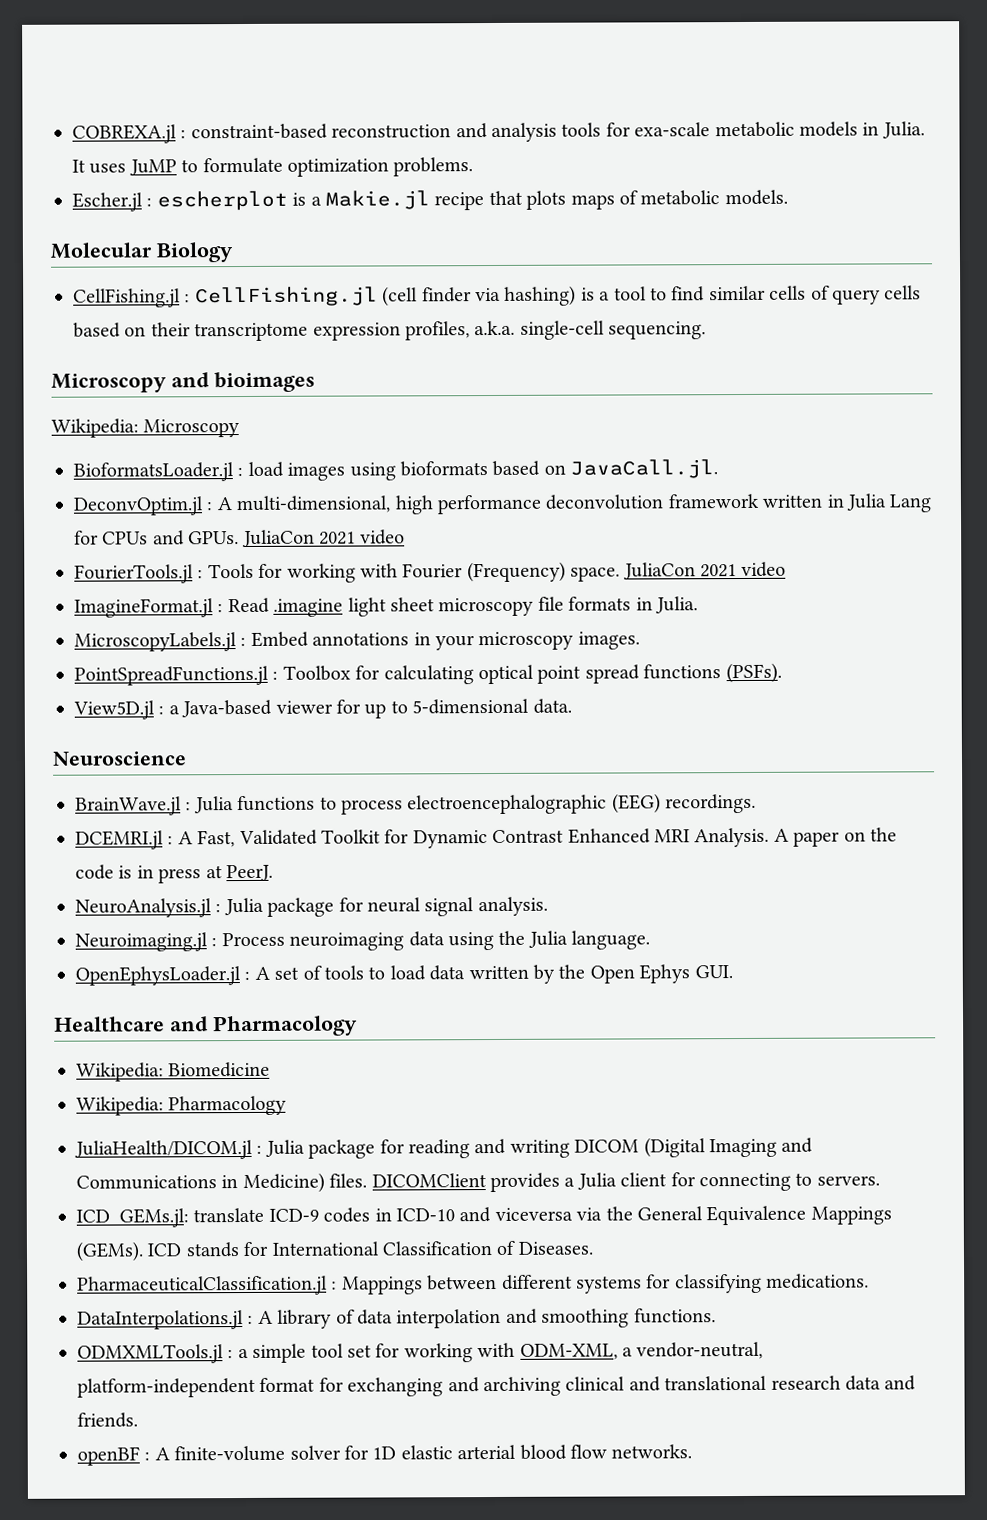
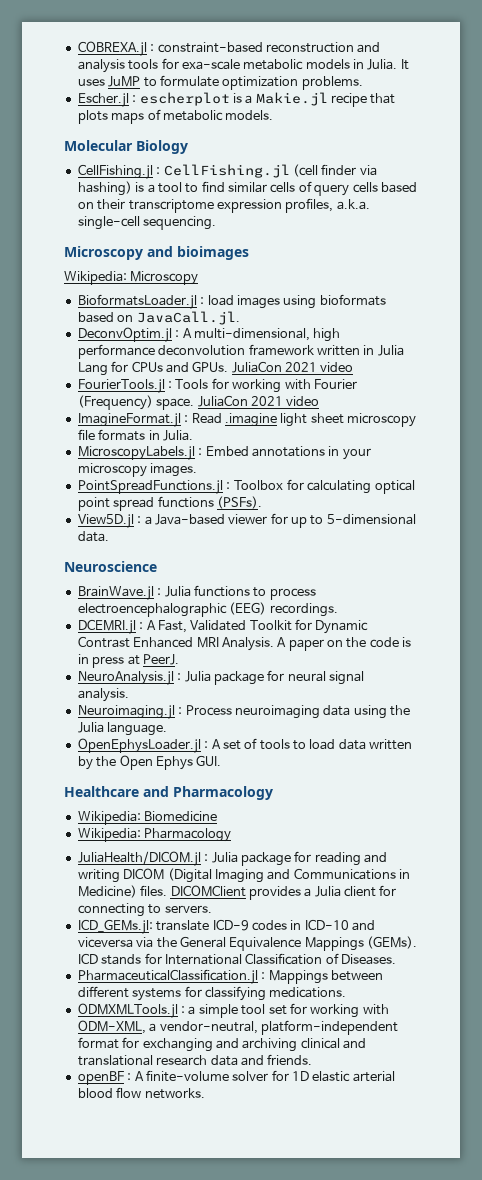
- DataInterpolations.jl : A library of data interpolation and smoothing functions.

